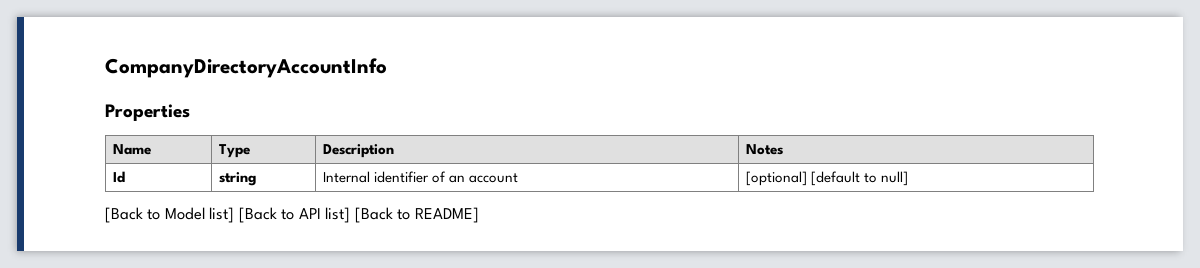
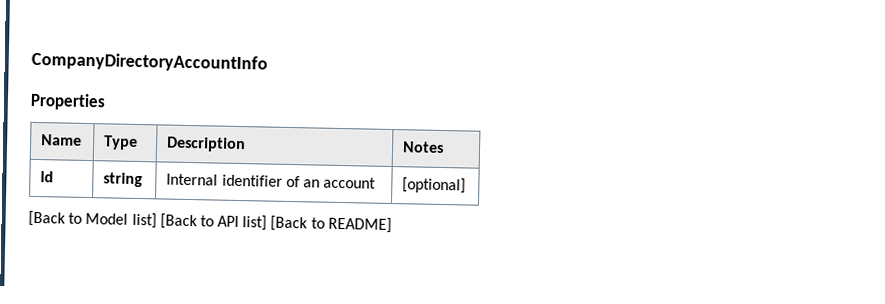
- Id | string | Internal identifier of an account | [optional] [default to null]
+ Id | string | Internal identifier of an account | [optional]

